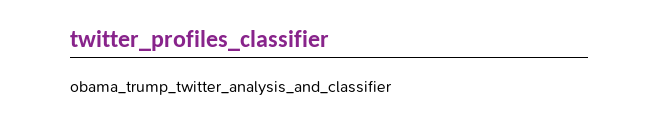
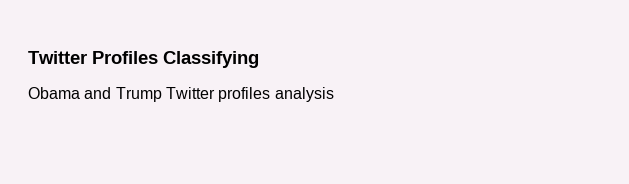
- twitter_profiles_classifier
- obama_trump_twitter_analysis_and_classifier
+ Twitter Profiles Classifying
+ Obama and Trump Twitter profiles analysis

